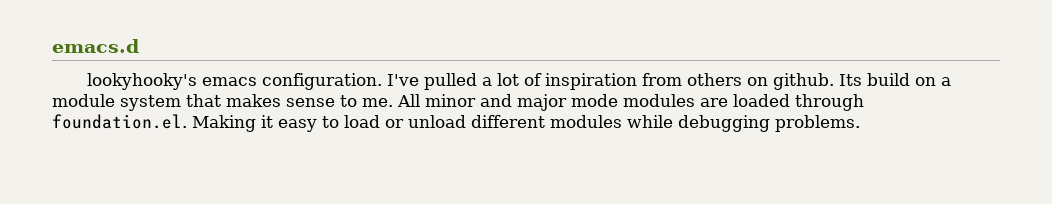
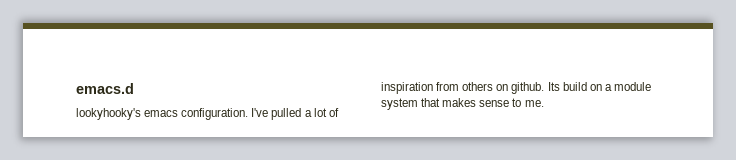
- All minor and major mode modules are loaded through foundation.el. Making it easy to load or unload different modules while debugging problems.

